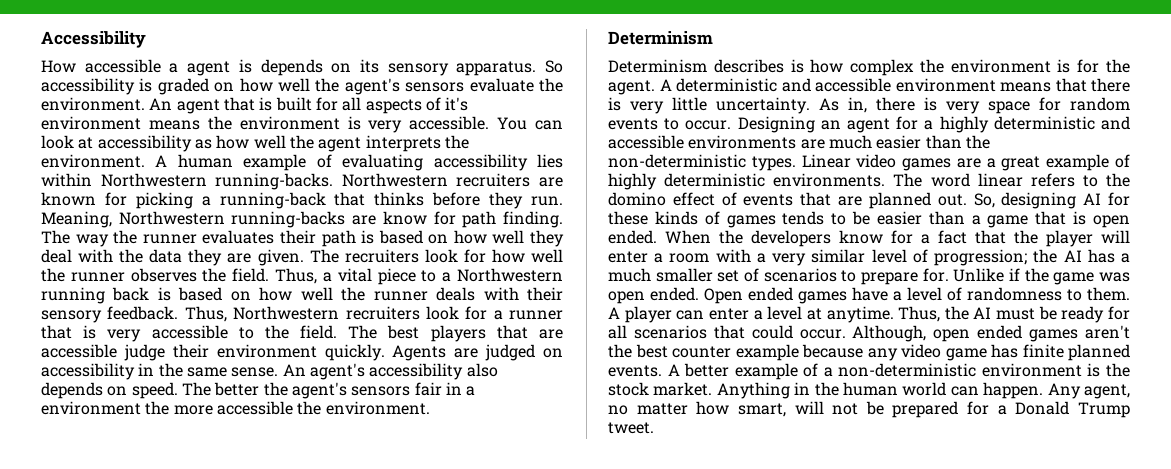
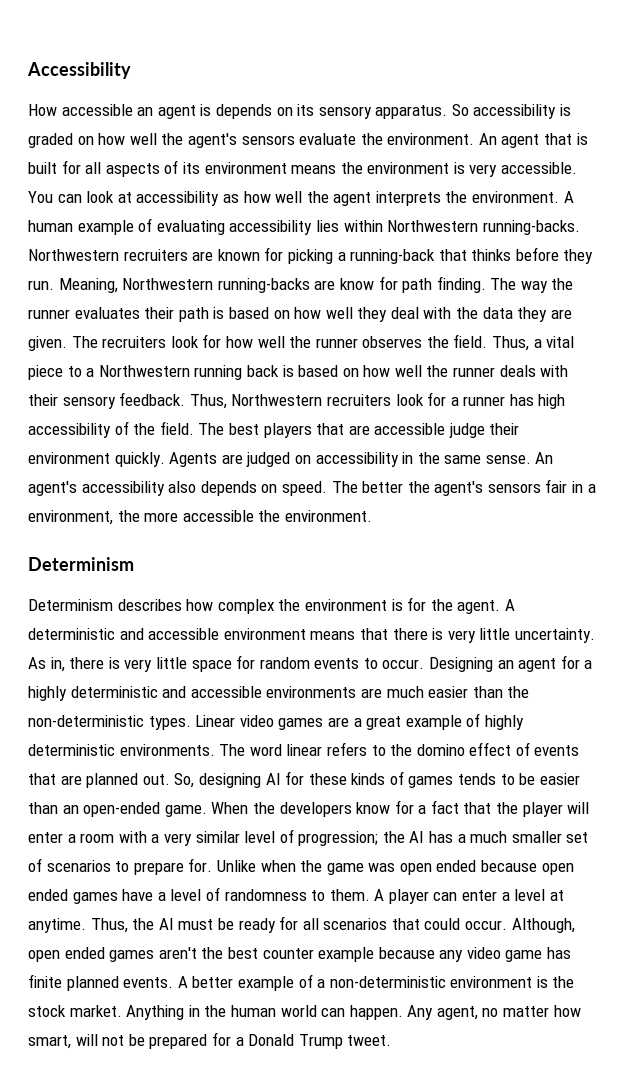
- How accessible a agent is depends on its sensory apparatus.
+ How accessible an agent is depends on its sensory apparatus.
- An agent that is built for all aspects of it's environment means the environment is very accessible.
+ An agent that is built for all aspects of its environment means the environment is very accessible.
- Thus, Northwestern recruiters look for a runner that is very accessible to the field.
+ Thus, Northwestern recruiters look for a runner has high accessibility of the field.
- The better the agent's sensors fair in a environment the more accessible the environment.
+ The better the agent's sensors fair in a environment, the more accessible the environment.
- Determinism describes is how complex the environment is for the agent.
+ Determinism describes how complex the environment is for the agent.
- As in, there is very space for random events to occur.
+ As in, there is very little space for random events to occur.
- So, designing AI for these kinds of games tends to be easier than a game that is open ended.
+ So, designing AI for these kinds of games tends to be easier than an open-ended game.
- Unlike if the game was open ended. Open ended games have a level of randomness to them.
+ Unlike when the game was open ended because open ended games have a level of randomness to them.

